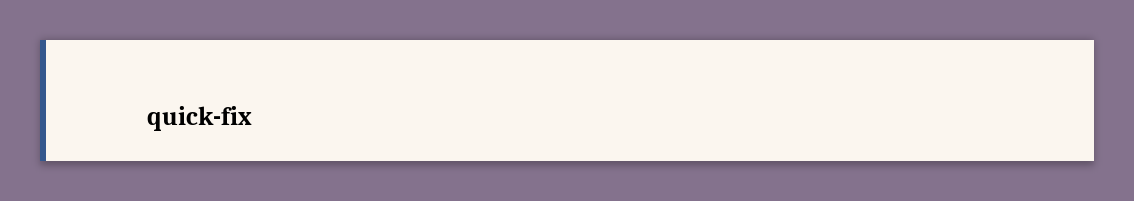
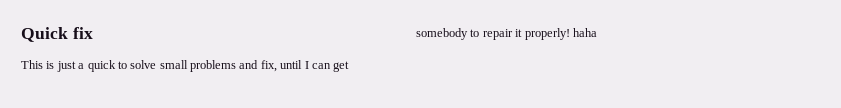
- quick-fix
+ Quick fix
+ This is just a quick to solve small problems and fix, until I can get somebody to repair it properly! haha

